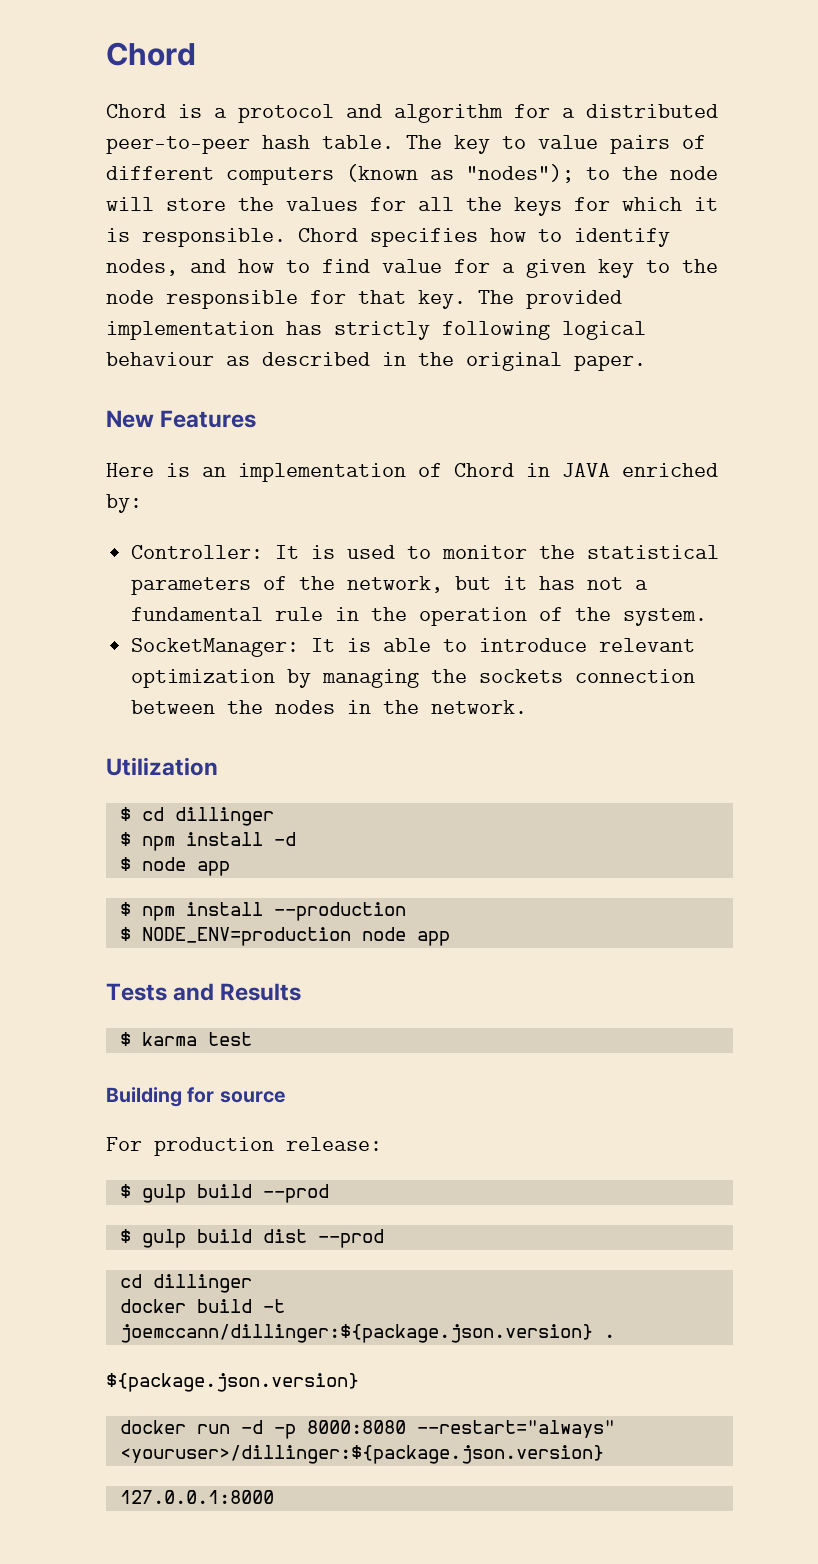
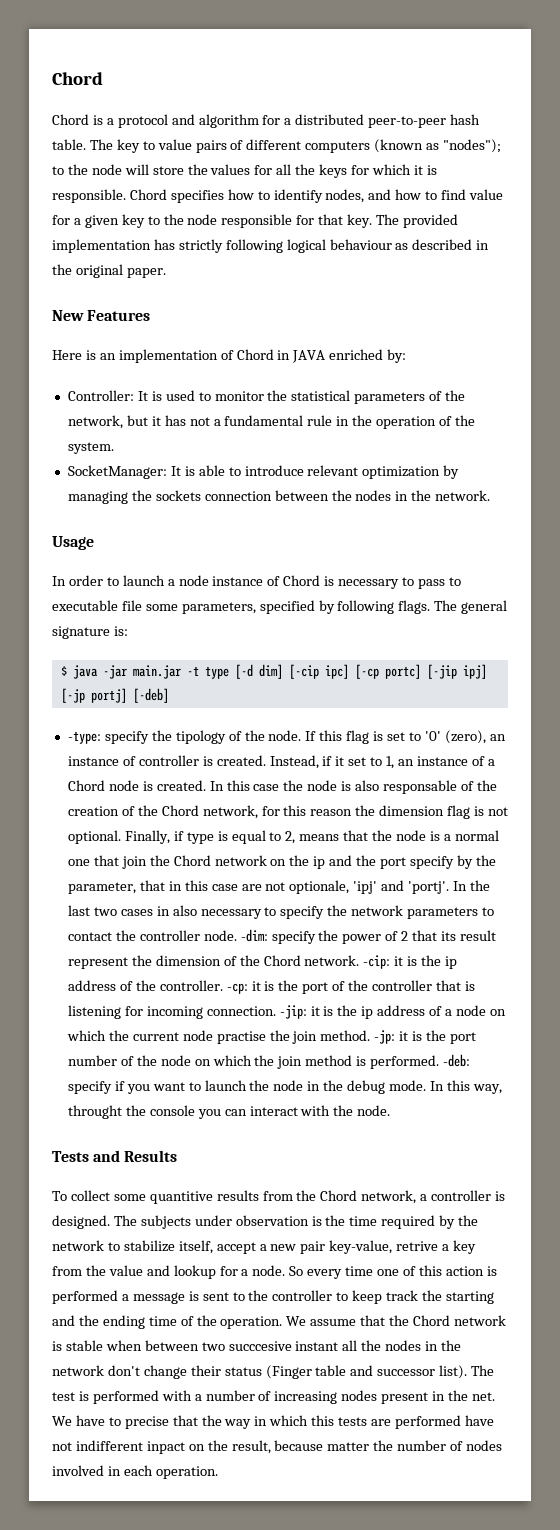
- Utilization
- $ cd dillinger
- $ npm install -d
- $ node app
- $ npm install --production
- $ NODE_ENV=production node app
+ Usage
+ In order to launch a node instance of Chord is necessary to pass to executable file some parameters, specified by following flags. The general signature is:
+ $ java -jar main.jar -t type [-d dim] [-cip ipc] [-cp portc] [-jip ipj] [-jp portj] [-deb]
+ -type: specify the tipology of the node. If this flag is set to '0' (zero), an instance of controller is created. Instead, if it set to 1, an instance of a Chord node is created. In this case the node is also responsable of the creation of the Chord network, for this reason the dimension flag is not optional. Finally, if type is equal to 2, means that the node is a normal one that join the Chord network on the ip and the port specify by the parameter, that in this case are not optionale, 'ipj' and 'portj'. In the last two cases in also necessary to specify the network parameters to contact the controller node. -dim: specify the power of 2 that its result represent the dimension of the Chord network. -cip: it is the ip address of the controller. -cp: it is the port of the controller that is listening for incoming connection. -jip: it is the ip address of a node on which the current node practise the join method. -jp: it is the port number of the node on which the join method is performed. -deb: specify if you want to launch the node in the debug mode. In this way, throught the console you can interact with the node.
  Tests and Results
- $ karma test
- Building for source
- For production release:
- $ gulp build --prod
- $ gulp build dist --prod
- cd dillinger
- docker build -t joemccann/dillinger:${package.json.version} .
- ${package.json.version}
- docker run -d -p 8000:8080 --restart="always" <youruser>/dillinger:${package.json.version}
- 127.0.0.1:8000
+ To collect some quantitive results from the Chord network, a controller is designed. The subjects under observation is the time required by the network to stabilize itself, accept a new pair key-value, retrive a key from the value and lookup for a node. So every time one of this action is performed a message is sent to the controller to keep track the starting and the ending time of the operation. We assume that the Chord network is stable when between two succcesive instant all the nodes in the network don't change their status (Finger table and successor list). The test is performed with a number of increasing nodes present in the net. We have to precise that the way in which this tests are performed have not indifferent inpact on the result, because matter the number of nodes involved in each operation.

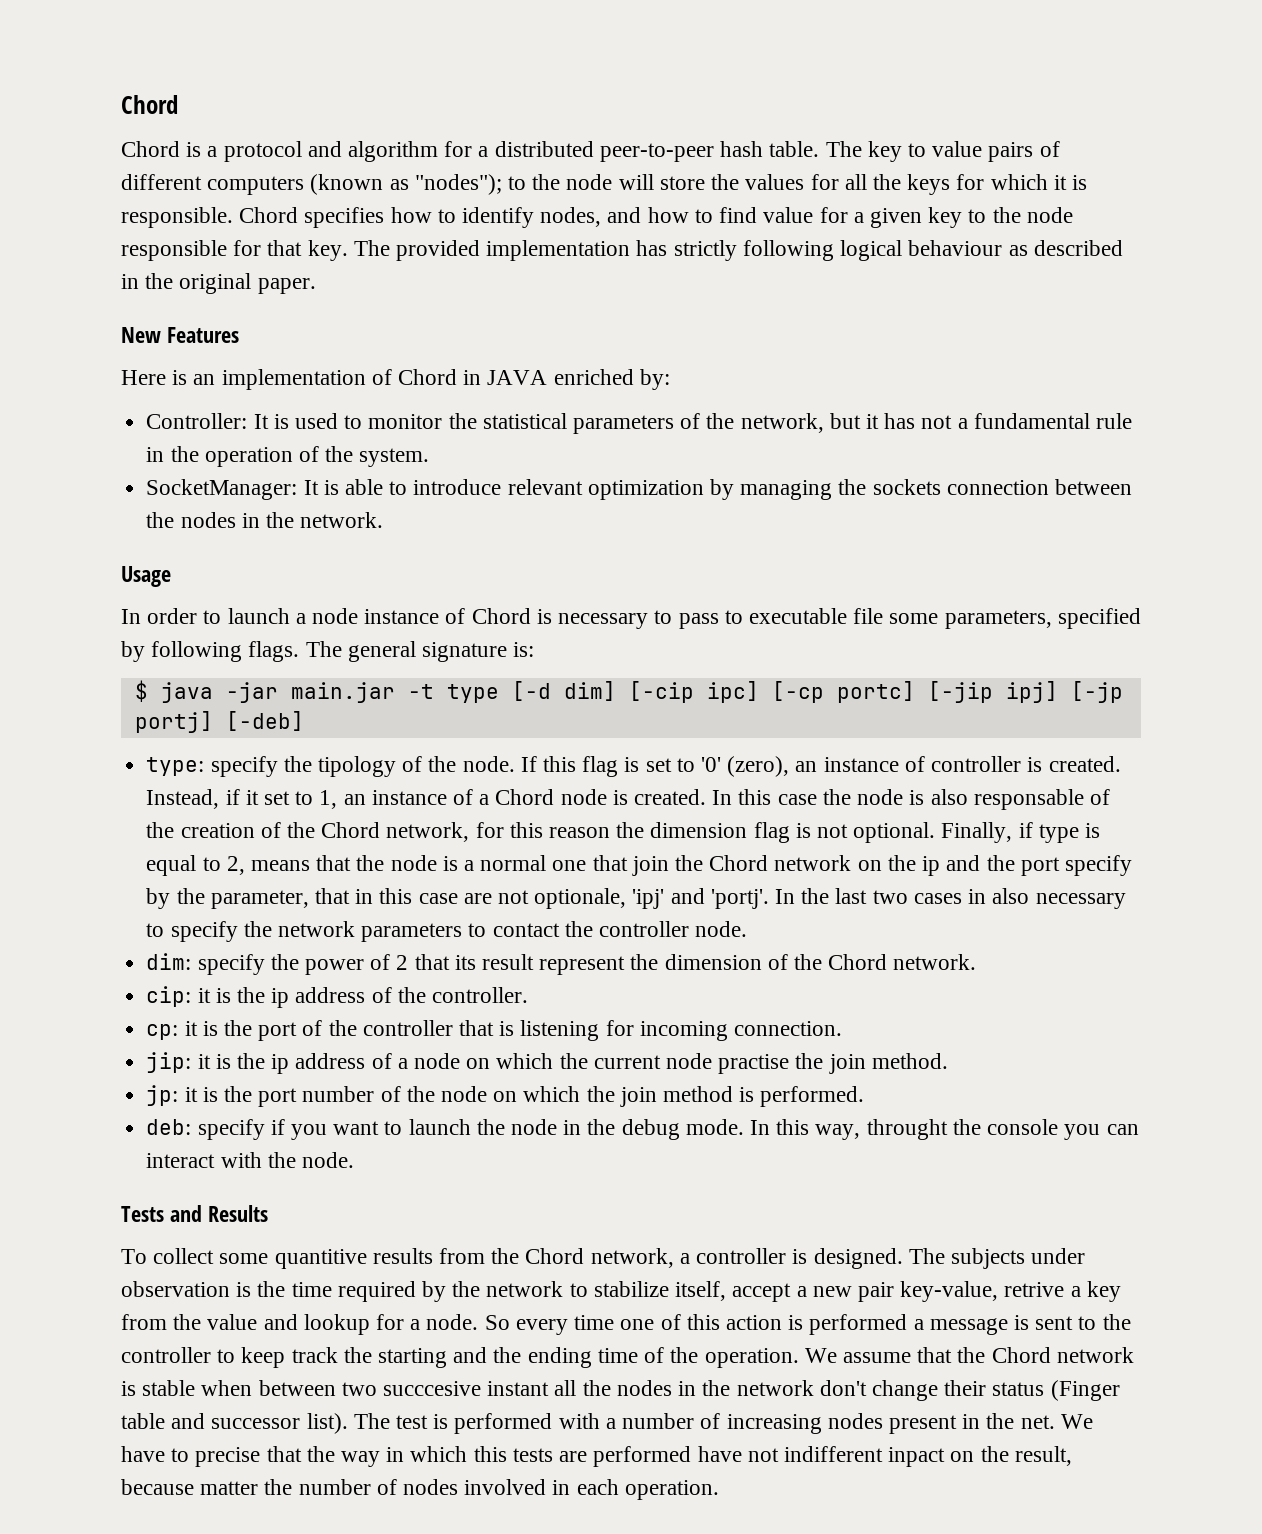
- -type: specify the tipology of the node.
+ type: specify the tipology of the node.
- In the last two cases in also necessary to specify the network parameters to contact the controller node. -dim:
+ In the last two cases in also necessary to specify the network parameters to contact the controller node.
+ dim:
- specify the power of 2 that its result represent the dimension of the Chord network. -cip:
+ specify the power of 2 that its result represent the dimension of the Chord network.
+ cip:
- it is the ip address of the controller. -cp:
+ it is the ip address of the controller.
+ cp:
- it is the port of the controller that is listening for incoming connection. -jip:
+ it is the port of the controller that is listening for incoming connection.
+ jip:
- it is the ip address of a node on which the current node practise the join method. -jp:
+ it is the ip address of a node on which the current node practise the join method.
+ jp:
- it is the port number of the node on which the join method is performed. -deb:
+ it is the port number of the node on which the join method is performed.
+ deb:

